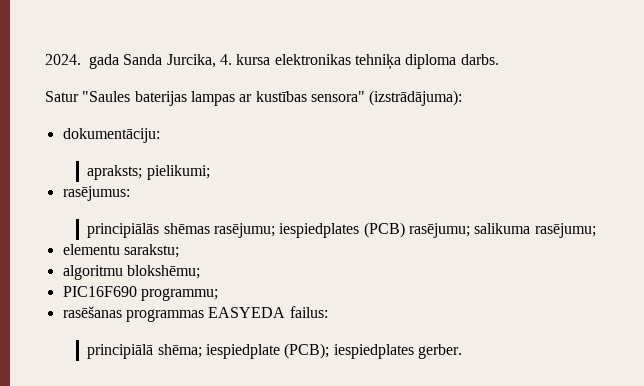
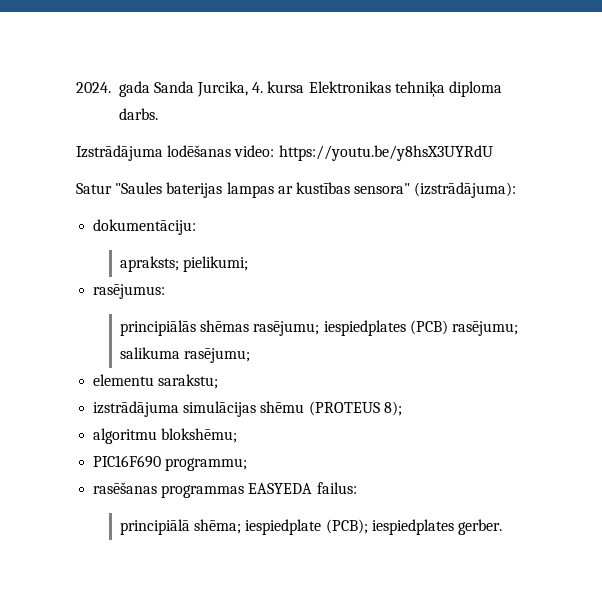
- 2024. gada Sanda Jurcika, 4. kursa elektronikas tehniķa diploma darbs.
+ 2024. gada Sanda Jurcika, 4. kursa Elektronikas tehniķa diploma darbs.
+ Izstrādājuma lodēšanas video: https://youtu.be/y8hsX3UYRdU
+ izstrādājuma simulācijas shēmu (PROTEUS 8);

